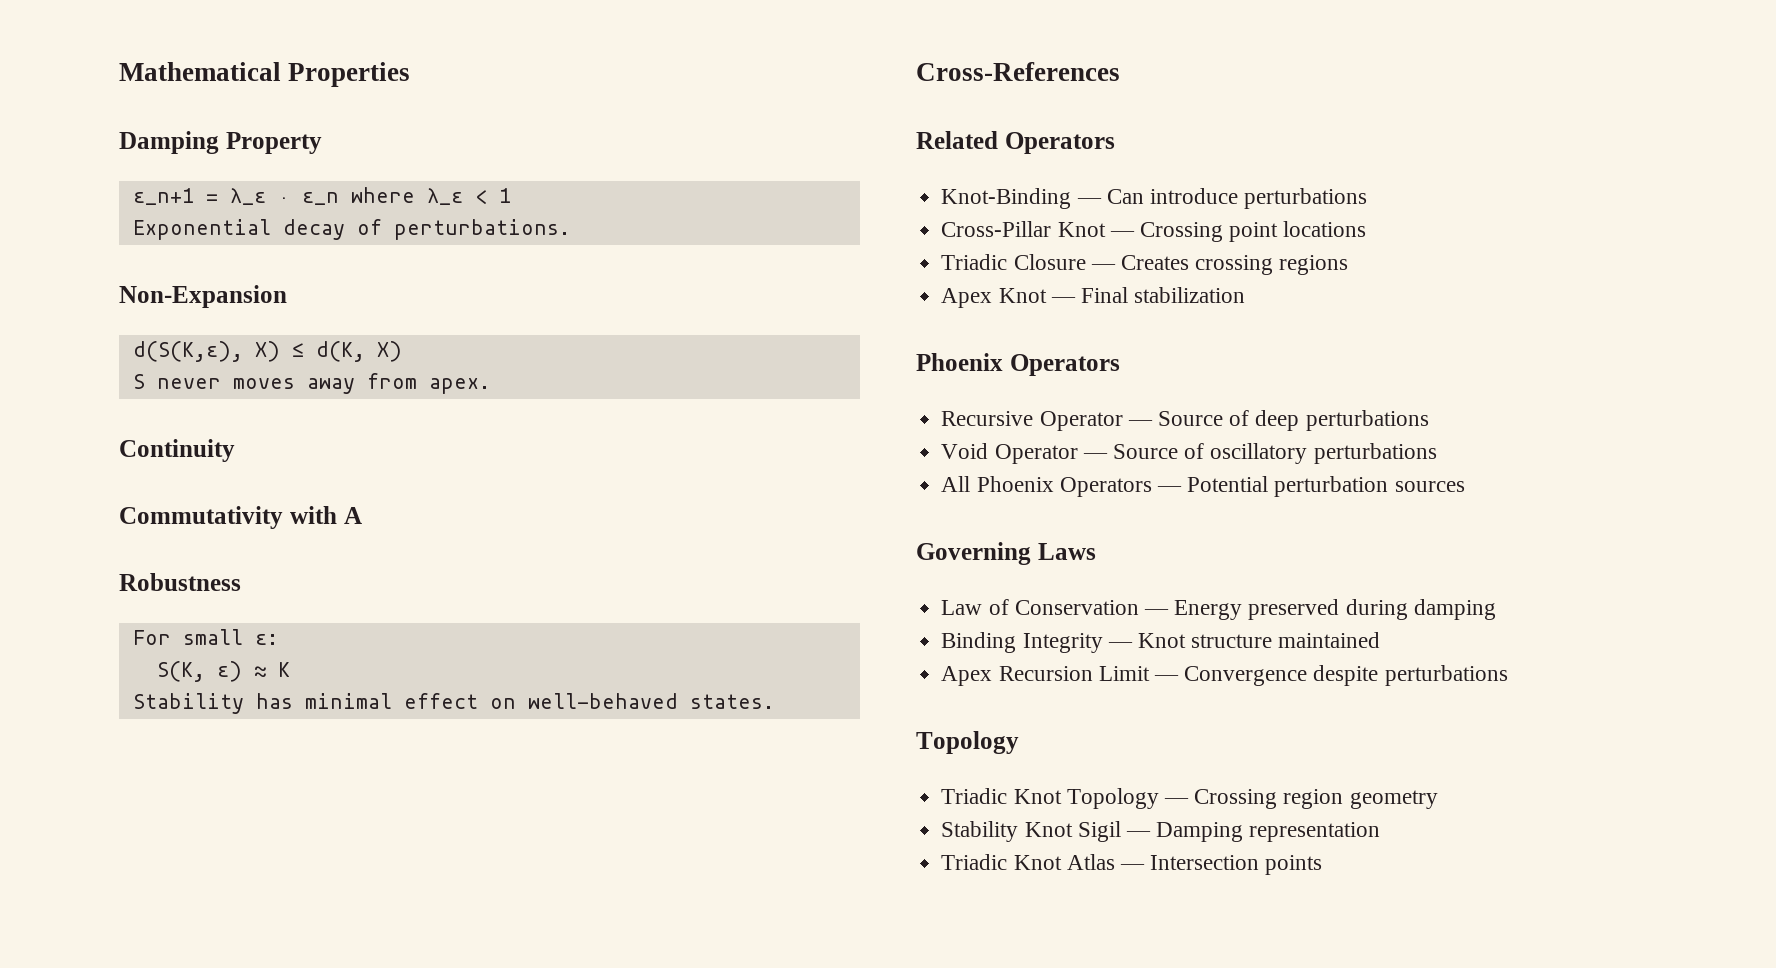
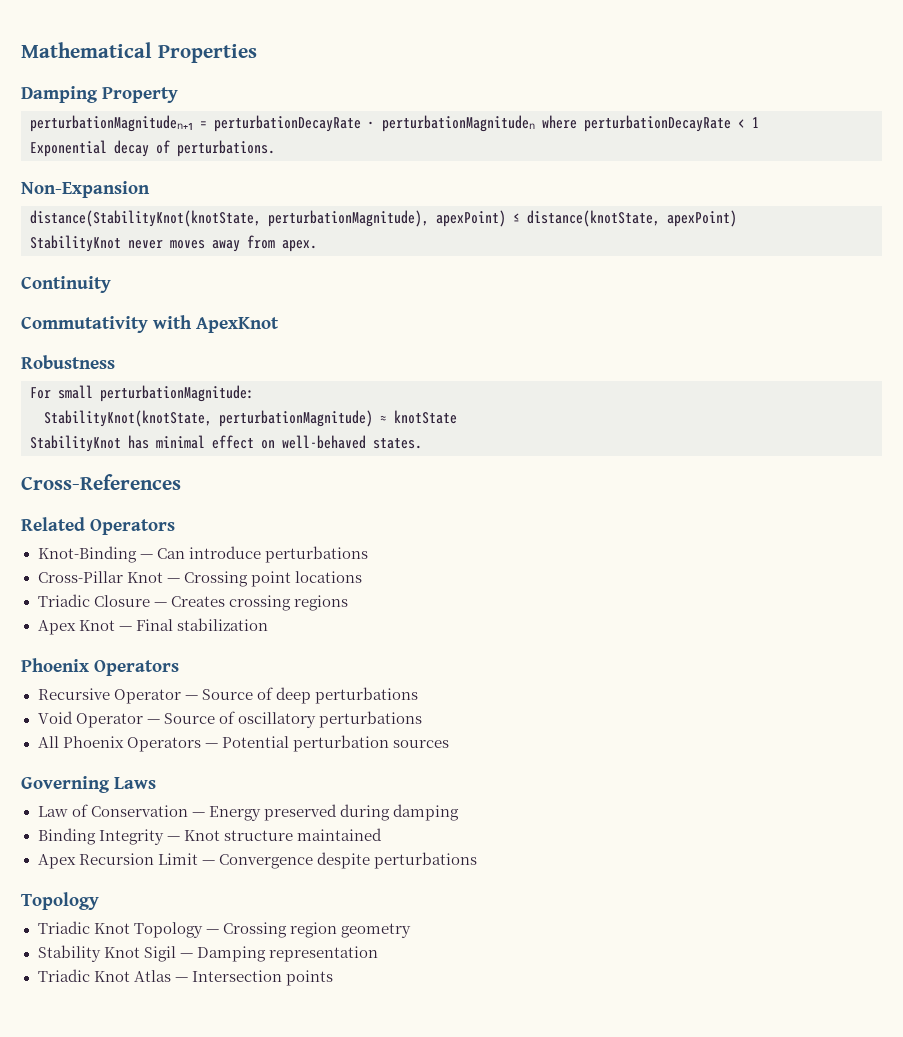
- ε_n+1 = λ_ε · ε_n where λ_ε < 1
+ perturbationMagnitudeₙ₊₁ = perturbationDecayRate · perturbationMagnitudeₙ where perturbationDecayRate < 1
- d(S(K,ε), X) ≤ d(K, X)
- S never moves away from apex.
+ distance(StabilityKnot(knotState, perturbationMagnitude), apexPoint) ≤ distance(knotState, apexPoint)
+ StabilityKnot never moves away from apex.
- Commutativity with A
+ Commutativity with ApexKnot
- For small ε:
- S(K, ε) ≈ K
- Stability has minimal effect on well-behaved states.
+ For small perturbationMagnitude:
+ StabilityKnot(knotState, perturbationMagnitude) ≈ knotState
+ StabilityKnot has minimal effect on well-behaved states.

